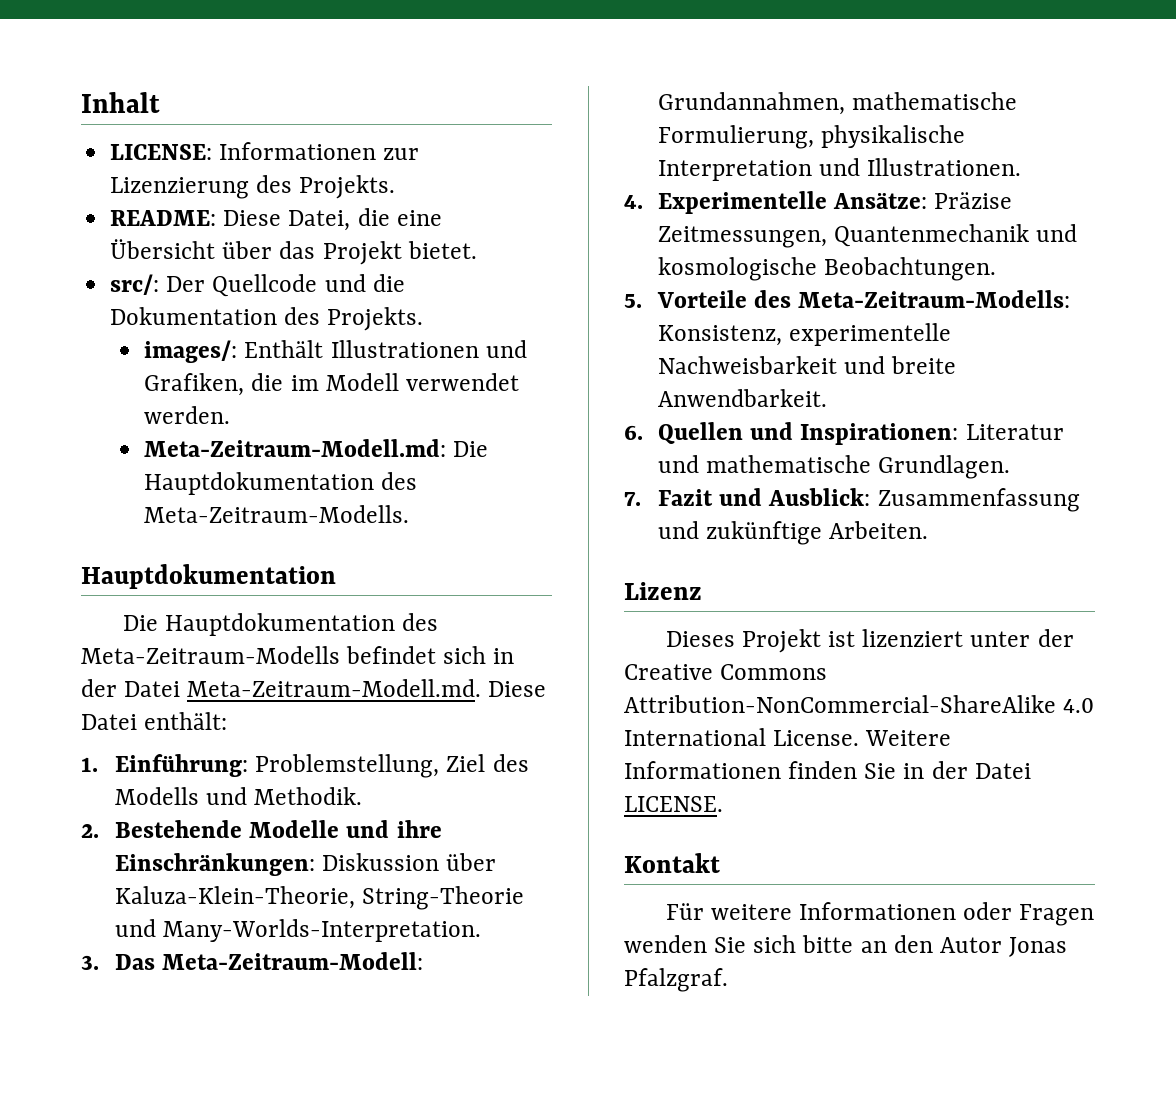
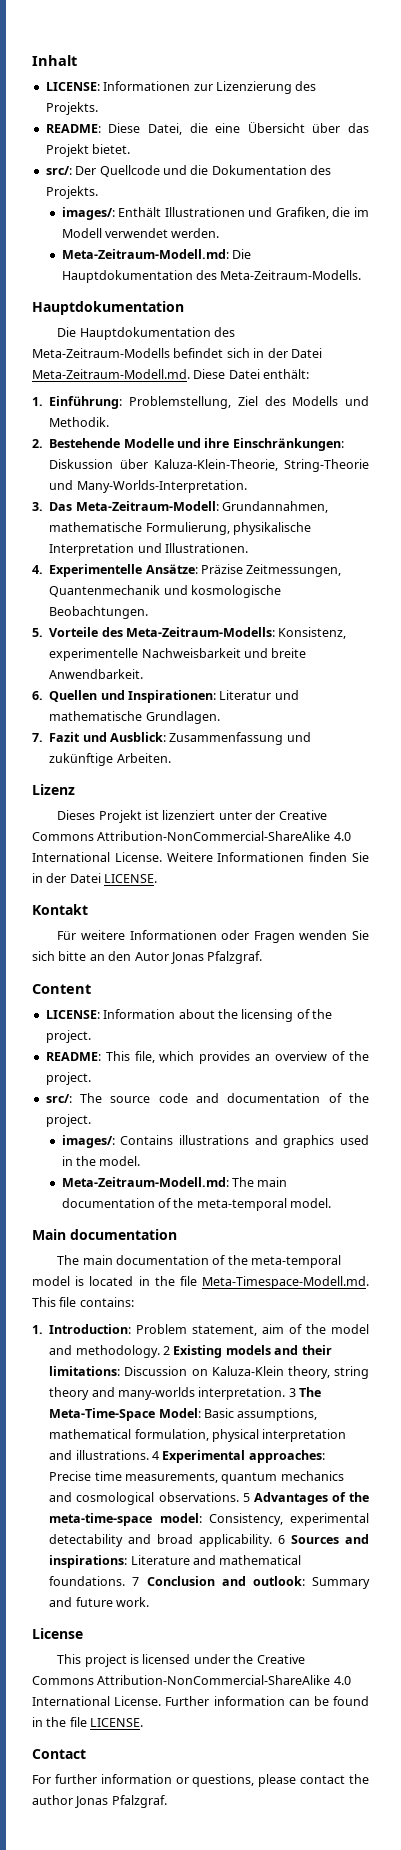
+ Content
+ LICENSE: Information about the licensing of the project.
+ README: This file, which provides an overview of the project.
+ src/: The source code and documentation of the project.
+ images/: Contains illustrations and graphics used in the model.
+ Meta-Zeitraum-Modell.md: The main documentation of the meta-temporal model.
+ Main documentation
+ The main documentation of the meta-temporal model is located in the file Meta-Timespace-Modell.md. This file contains:
+ 1. Introduction: Problem statement, aim of the model and methodology. 2 Existing models and their limitations: Discussion on Kaluza-Klein theory, string theory and many-worlds interpretation. 3 The Meta-Time-Space Model: Basic assumptions, mathematical formulation, physical interpretation and illustrations. 4 Experimental approaches: Precise time measurements, quantum mechanics and cosmological observations. 5 Advantages of the meta-time-space model: Consistency, experimental detectability and broad applicability. 6 Sources and inspirations: Literature and mathematical foundations. 7 Conclusion and outlook: Summary and future work.
+ License
+ This project is licensed under the Creative Commons Attribution-NonCommercial-ShareAlike 4.0 International License. Further information can be found in the file LICENSE.
+ Contact
+ For further information or questions, please contact the author Jonas Pfalzgraf.

